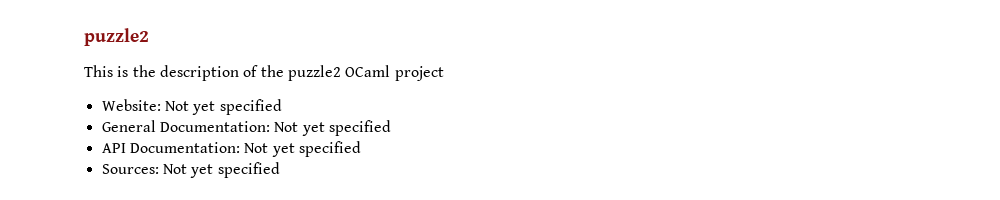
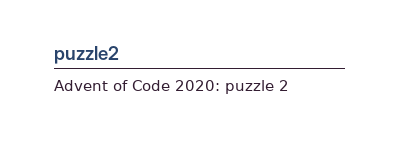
- This is the description of the puzzle2 OCaml project
- Website: Not yet specified
- General Documentation: Not yet specified
- API Documentation: Not yet specified
- Sources: Not yet specified
+ Advent of Code 2020: puzzle 2

